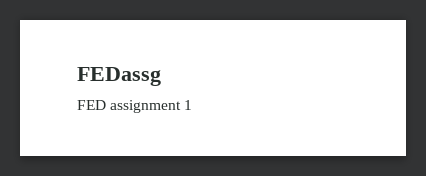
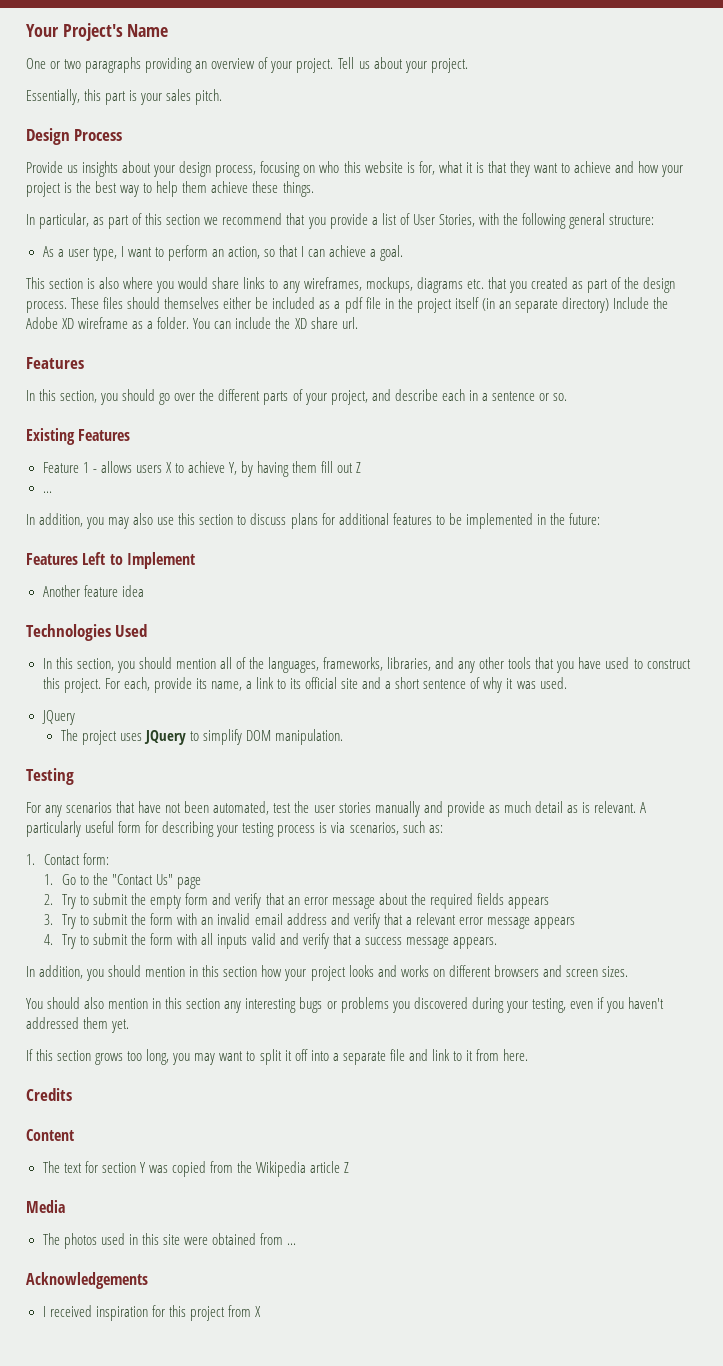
- FEDassg
- FED assignment 1
+ Your Project's Name
+ One or two paragraphs providing an overview of your project. Tell us about your project.
+ Essentially, this part is your sales pitch.
+ Design Process
+ Provide us insights about your design process, focusing on who this website is for, what it is that they want to achieve and how your project is the best way to help them achieve these things.
+ In particular, as part of this section we recommend that you provide a list of User Stories, with the following general structure:
+ As a user type, I want to perform an action, so that I can achieve a goal.
+ This section is also where you would share links to any wireframes, mockups, diagrams etc. that you created as part of the design process. These files should themselves either be included as a pdf file in the project itself (in an separate directory) Include the Adobe XD wireframe as a folder. You can include the XD share url.
+ Features
+ In this section, you should go over the different parts of your project, and describe each in a sentence or so.
+ Existing Features
+ Feature 1 - allows users X to achieve Y, by having them fill out Z
+ ...
+ In addition, you may also use this section to discuss plans for additional features to be implemented in the future:
+ Features Left to Implement
+ Another feature idea
+ Technologies Used
+ In this section, you should mention all of the languages, frameworks, libraries, and any other tools that you have used to construct this project. For each, provide its name, a link to its official site and a short sentence of why it was used.
+ JQuery
+ The project uses JQuery to simplify DOM manipulation.
+ Testing
+ For any scenarios that have not been automated, test the user stories manually and provide as much detail as is relevant. A particularly useful form for describing your testing process is via scenarios, such as:
+ 1. Contact form:
+ 1. Go to the "Contact Us" page
+ 2. Try to submit the empty form and verify that an error message about the required fields appears
+ 3. Try to submit the form with an invalid email address and verify that a relevant error message appears
+ 4. Try to submit the form with all inputs valid and verify that a success message appears.
+ In addition, you should mention in this section how your project looks and works on different browsers and screen sizes.
+ You should also mention in this section any interesting bugs or problems you discovered during your testing, even if you haven't addressed them yet.
+ If this section grows too long, you may want to split it off into a separate file and link to it from here.
+ Credits
+ Content
+ The text for section Y was copied from the Wikipedia article Z
+ Media
+ The photos used in this site were obtained from ...
+ Acknowledgements
+ I received inspiration for this project from X

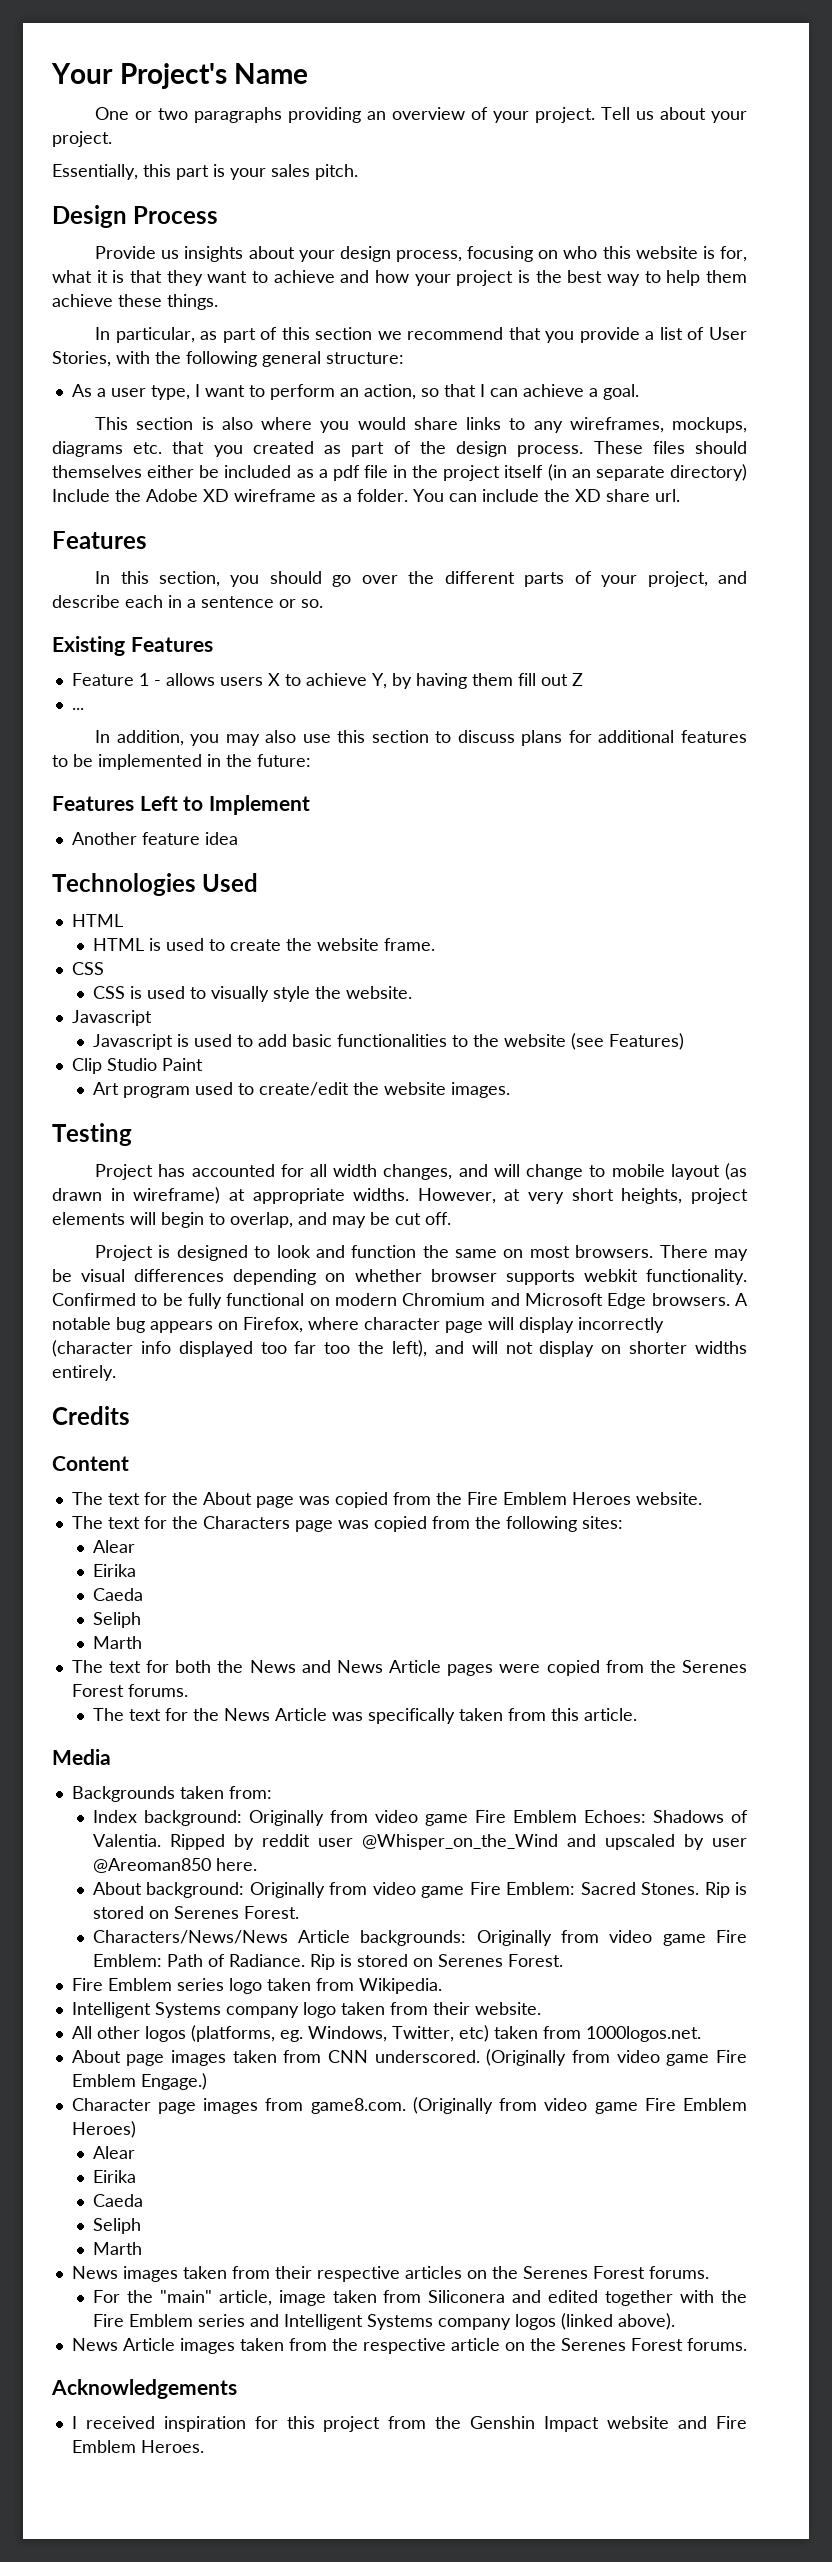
  Technologies Used
- In this section, you should mention all of the languages, frameworks, libraries, and any other tools that you have used to construct this project. For each, provide its name, a link to its official site and a short sentence of why it was used.
- JQuery
- The project uses JQuery to simplify DOM manipulation.
+ HTML
+ HTML is used to create the website frame.
+ CSS
+ CSS is used to visually style the website.
+ Javascript
+ Javascript is used to add basic functionalities to the website (see Features)
+ Clip Studio Paint
+ Art program used to create/edit the website images.
  Testing
- For any scenarios that have not been automated, test the user stories manually and provide as much detail as is relevant. A particularly useful form for describing your testing process is via scenarios, such as:
- 1. Contact form:
- 1. Go to the "Contact Us" page
- 2. Try to submit the empty form and verify that an error message about the required fields appears
- 3. Try to submit the form with an invalid email address and verify that a relevant error message appears
- 4. Try to submit the form with all inputs valid and verify that a success message appears.
- In addition, you should mention in this section how your project looks and works on different browsers and screen sizes.
- You should also mention in this section any interesting bugs or problems you discovered during your testing, even if you haven't addressed them yet.
- If this section grows too long, you may want to split it off into a separate file and link to it from here.
+ Project has accounted for all width changes, and will change to mobile layout (as drawn in wireframe) at appropriate widths. However, at very short heights, project elements will begin to overlap, and may be cut off.
+ Project is designed to look and function the same on most browsers. There may be visual differences depending on whether browser supports webkit functionality. Confirmed to be fully functional on modern Chromium and Microsoft Edge browsers. A notable bug appears on Firefox, where character page will display incorrectly (character info displayed too far too the left), and will not display on shorter widths entirely.
- The text for section Y was copied from the Wikipedia article Z
+ The text for the About page was copied from the Fire Emblem Heroes website.
+ The text for the Characters page was copied from the following sites:
+ Alear
+ Eirika
+ Caeda
+ Seliph
+ Marth
+ The text for both the News and News Article pages were copied from the Serenes Forest forums.
+ The text for the News Article was specifically taken from this article.
  Media
- The photos used in this site were obtained from ...
+ Backgrounds taken from:
+ Index background: Originally from video game Fire Emblem Echoes: Shadows of Valentia. Ripped by reddit user @Whisper_on_the_Wind and upscaled by user @Areoman850 here.
+ About background: Originally from video game Fire Emblem: Sacred Stones. Rip is stored on Serenes Forest.
+ Characters/News/News Article backgrounds: Originally from video game Fire Emblem: Path of Radiance. Rip is stored on Serenes Forest.
+ Fire Emblem series logo taken from Wikipedia.
+ Intelligent Systems company logo taken from their website.
+ All other logos (platforms, eg. Windows, Twitter, etc) taken from 1000logos.net.
+ About page images taken from CNN underscored. (Originally from video game Fire Emblem Engage.)
+ Character page images from game8.com. (Originally from video game Fire Emblem Heroes)
+ Alear
+ Eirika
+ Caeda
+ Seliph
+ Marth
+ News images taken from their respective articles on the Serenes Forest forums.
+ For the "main" article, image taken from Siliconera and edited together with the Fire Emblem series and Intelligent Systems company logos (linked above).
+ News Article images taken from the respective article on the Serenes Forest forums.
- I received inspiration for this project from X
+ I received inspiration for this project from the Genshin Impact website and Fire Emblem Heroes.

